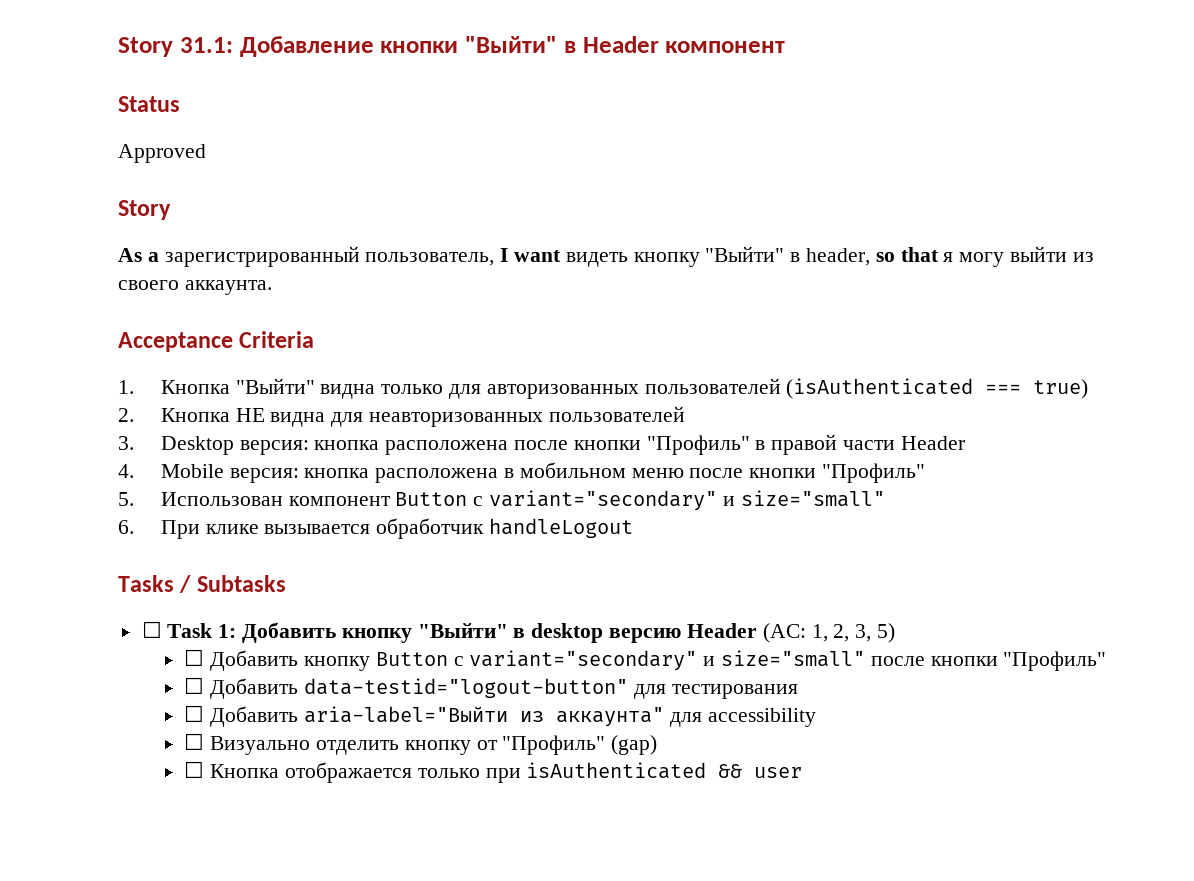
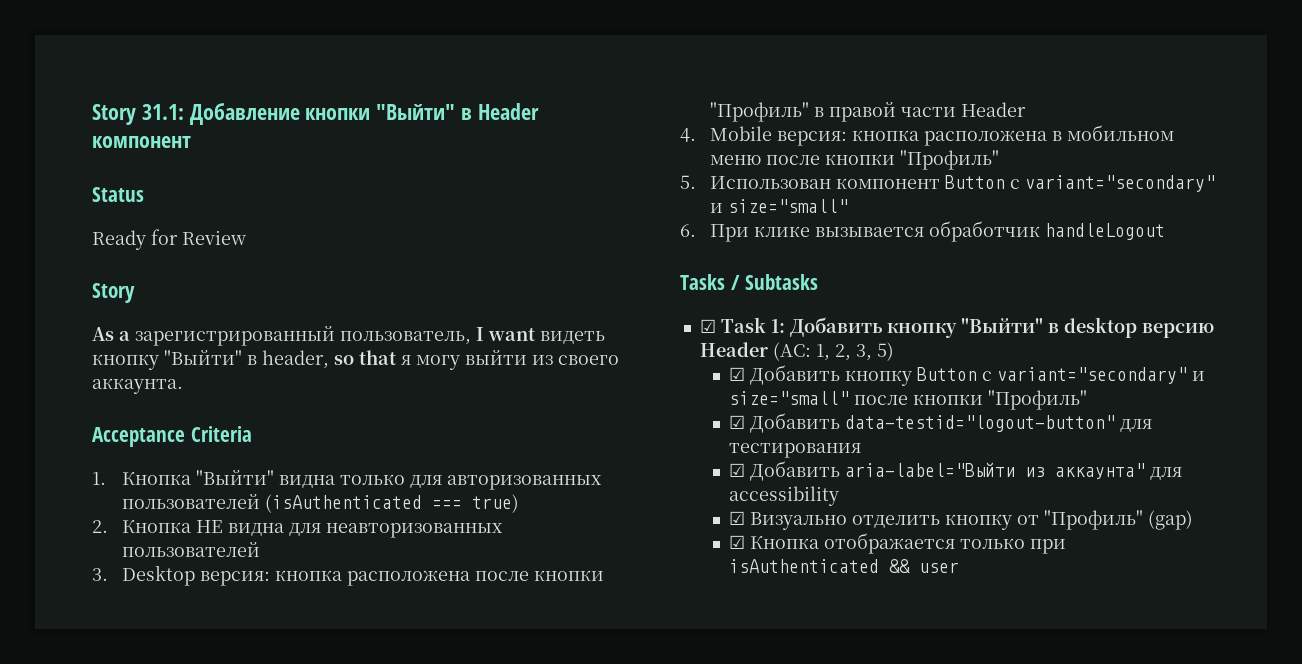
- Approved
+ Ready for Review
- ☐ Task 1: Добавить кнопку "Выйти" в desktop версию Header (AC: 1, 2, 3, 5)
+ ☑ Task 1: Добавить кнопку "Выйти" в desktop версию Header (AC: 1, 2, 3, 5)
- ☐ Добавить кнопку Button с variant="secondary" и size="small" после кнопки "Профиль"
+ ☑ Добавить кнопку Button с variant="secondary" и size="small" после кнопки "Профиль"
- ☐ Добавить data-testid="logout-button" для тестирования
+ ☑ Добавить data-testid="logout-button" для тестирования
- ☐ Добавить aria-label="Выйти из аккаунта" для accessibility
+ ☑ Добавить aria-label="Выйти из аккаунта" для accessibility
- ☐ Визуально отделить кнопку от "Профиль" (gap)
+ ☑ Визуально отделить кнопку от "Профиль" (gap)
- ☐ Кнопка отображается только при isAuthenticated && user
+ ☑ Кнопка отображается только при isAuthenticated && user

